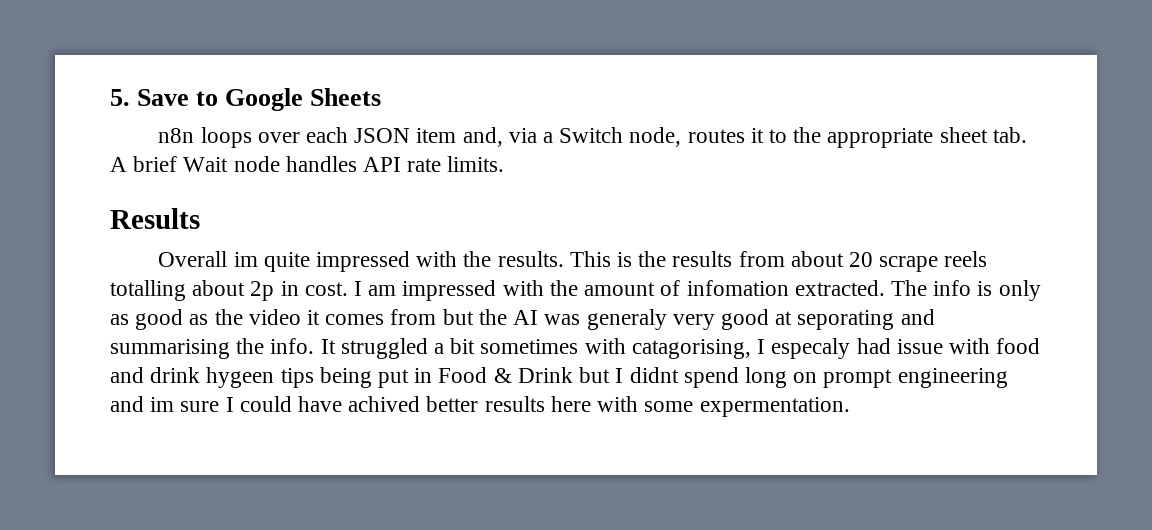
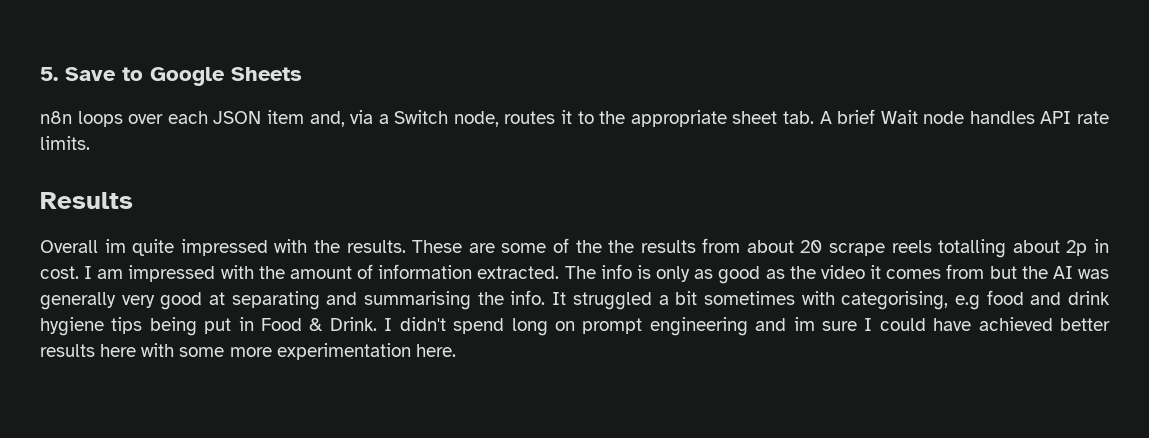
- This is the results from about 20 scrape reels totalling about 2p in cost.
+ These are some of the the results from about 20 scrape reels totalling about 2p in cost.
- I am impressed with the amount of infomation extracted.
+ I am impressed with the amount of information extracted.
- The info is only as good as the video it comes from but the AI was generaly very good at seporating and summarising the info.
+ The info is only as good as the video it comes from but the AI was generally very good at separating and summarising the info.
- It struggled a bit sometimes with catagorising, I especaly had issue with food and drink hygeen tips being put in Food & Drink but I didnt spend long on prompt engineering and im sure I could have achived better results here with some expermentation.
+ It struggled a bit sometimes with categorising, e.g food and drink hygiene tips being put in Food & Drink. I didn't spend long on prompt engineering and im sure I could have achieved better results here with some more experimentation here.

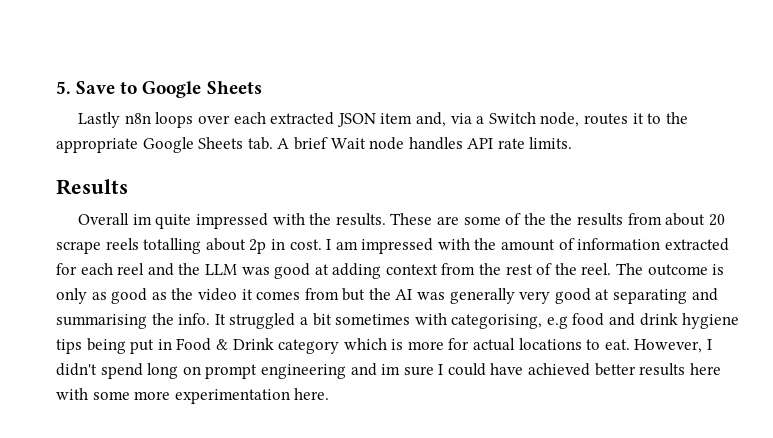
- n8n loops over each JSON item and, via a Switch node, routes it to the appropriate sheet tab. A brief Wait node handles API rate limits.
+ Lastly n8n loops over each extracted JSON item and, via a Switch node, routes it to the appropriate Google Sheets tab. A brief Wait node handles API rate limits.
- I am impressed with the amount of information extracted. The info is only as good as the video it comes from but the AI was generally very good at separating and summarising the info.
+ I am impressed with the amount of information extracted for each reel and the LLM was good at adding context from the rest of the reel. The outcome is only as good as the video it comes from but the AI was generally very good at separating and summarising the info.
- It struggled a bit sometimes with categorising, e.g food and drink hygiene tips being put in Food & Drink. I didn't spend long on prompt engineering and im sure I could have achieved better results here with some more experimentation here.
+ It struggled a bit sometimes with categorising, e.g food and drink hygiene tips being put in Food & Drink category which is more for actual locations to eat. However, I didn't spend long on prompt engineering and im sure I could have achieved better results here with some more experimentation here.

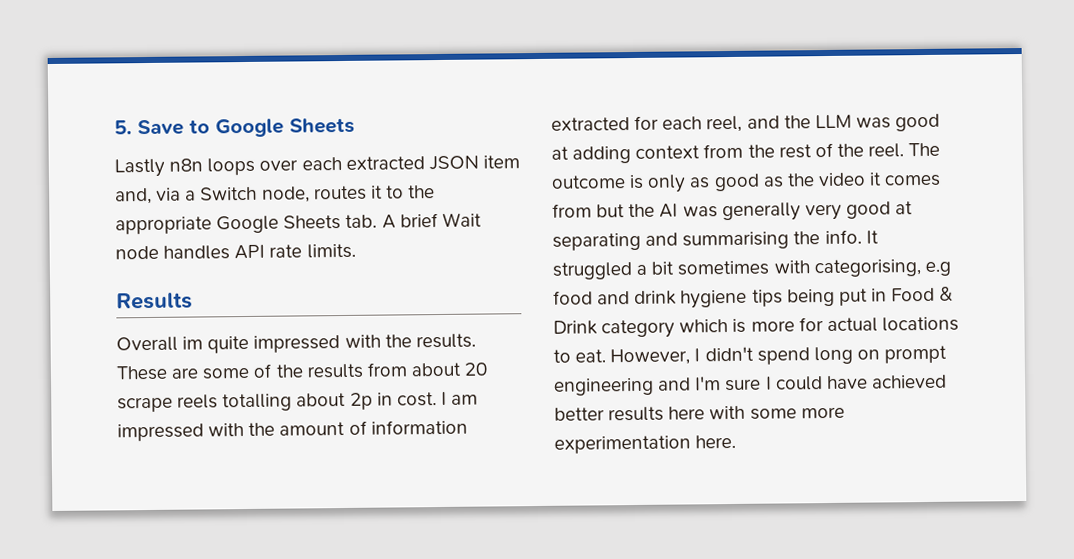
- These are some of the the results from about 20 scrape reels totalling about 2p in cost.
+ These are some of the results from about 20 scrape reels totalling about 2p in cost.
- I am impressed with the amount of information extracted for each reel and the LLM was good at adding context from the rest of the reel.
+ I am impressed with the amount of information extracted for each reel, and the LLM was good at adding context from the rest of the reel.
- However, I didn't spend long on prompt engineering and im sure I could have achieved better results here with some more experimentation here.
+ However, I didn't spend long on prompt engineering and I'm sure I could have achieved better results here with some more experimentation here.

